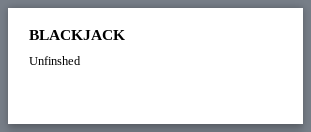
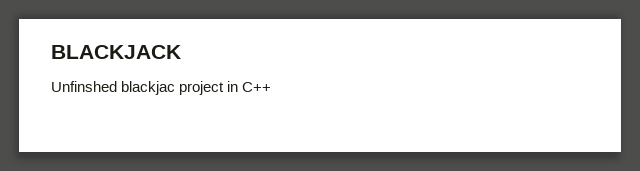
- Unfinshed
+ Unfinshed blackjac project in C++

